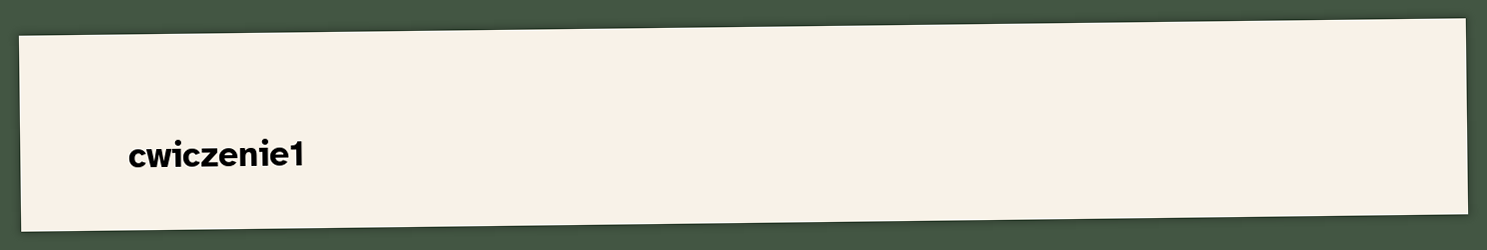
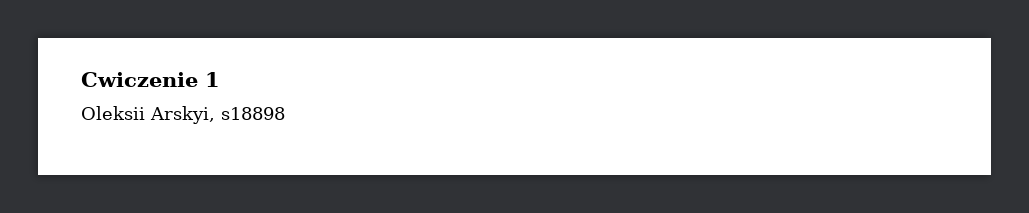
- cwiczenie1
+ Cwiczenie 1
+ Oleksii Arskyi, s18898

